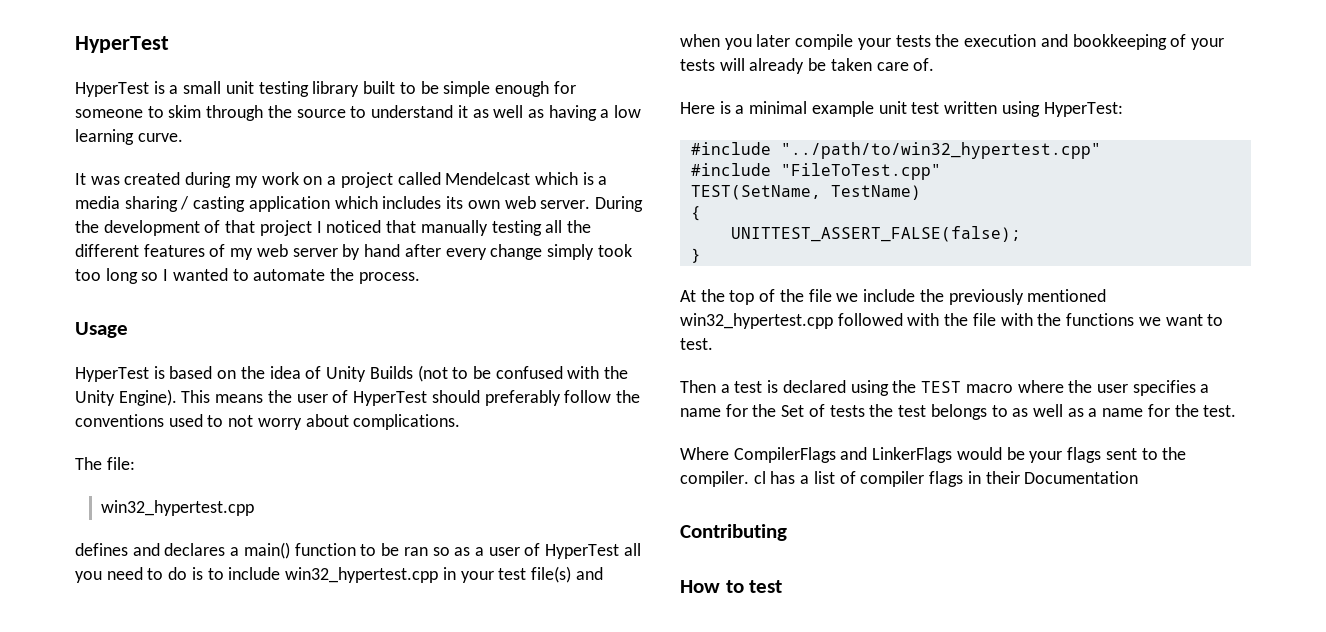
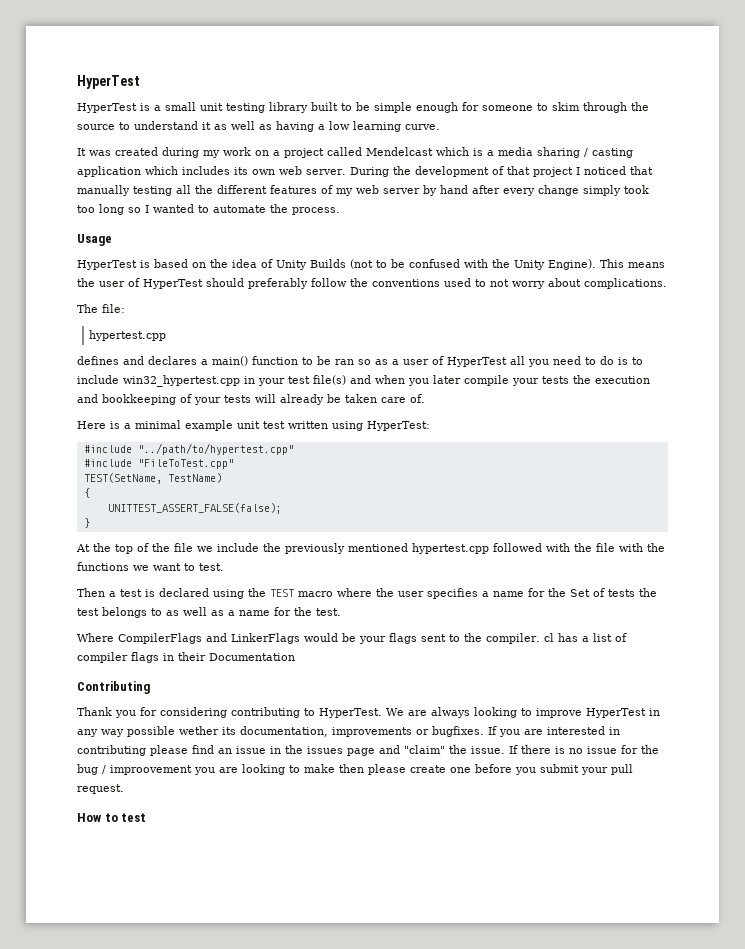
  The file:
- win32_hypertest.cpp
+ hypertest.cpp
- #include "../path/to/win32_hypertest.cpp"
+ #include "../path/to/hypertest.cpp"
- At the top of the file we include the previously mentioned win32_hypertest.cpp followed with the file with the functions we want to test.
+ At the top of the file we include the previously mentioned hypertest.cpp followed with the file with the functions we want to test.
+ Thank you for considering contributing to HyperTest. We are always looking to improve HyperTest in any way possible wether its documentation, improvements or bugfixes. If you are interested in contributing please find an issue in the issues page and "claim" the issue. If there is no issue for the bug / improovement you are looking to make then please create one before you submit your pull request.

